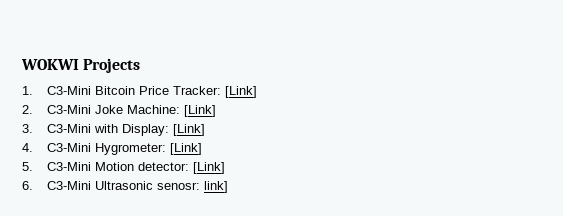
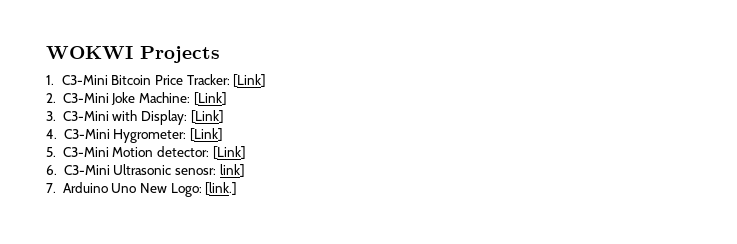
+ 7. Arduino Uno New Logo: [link.]

